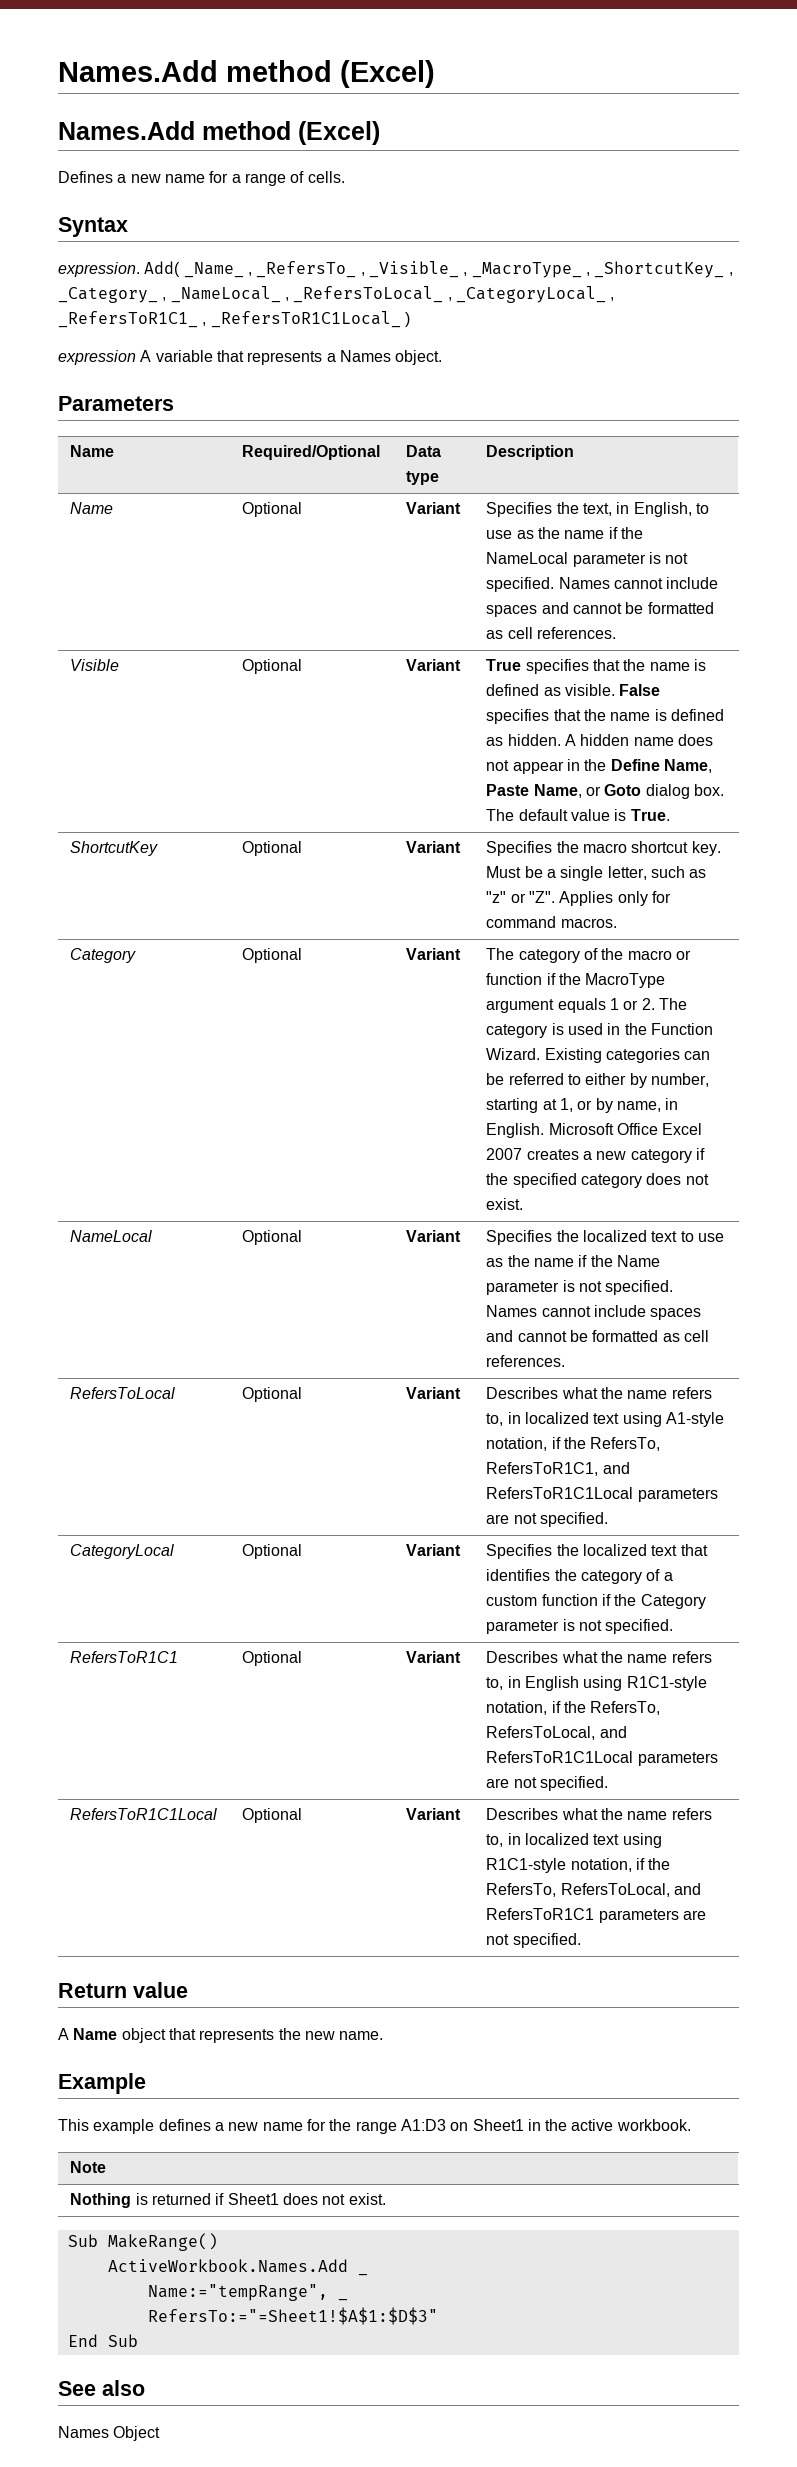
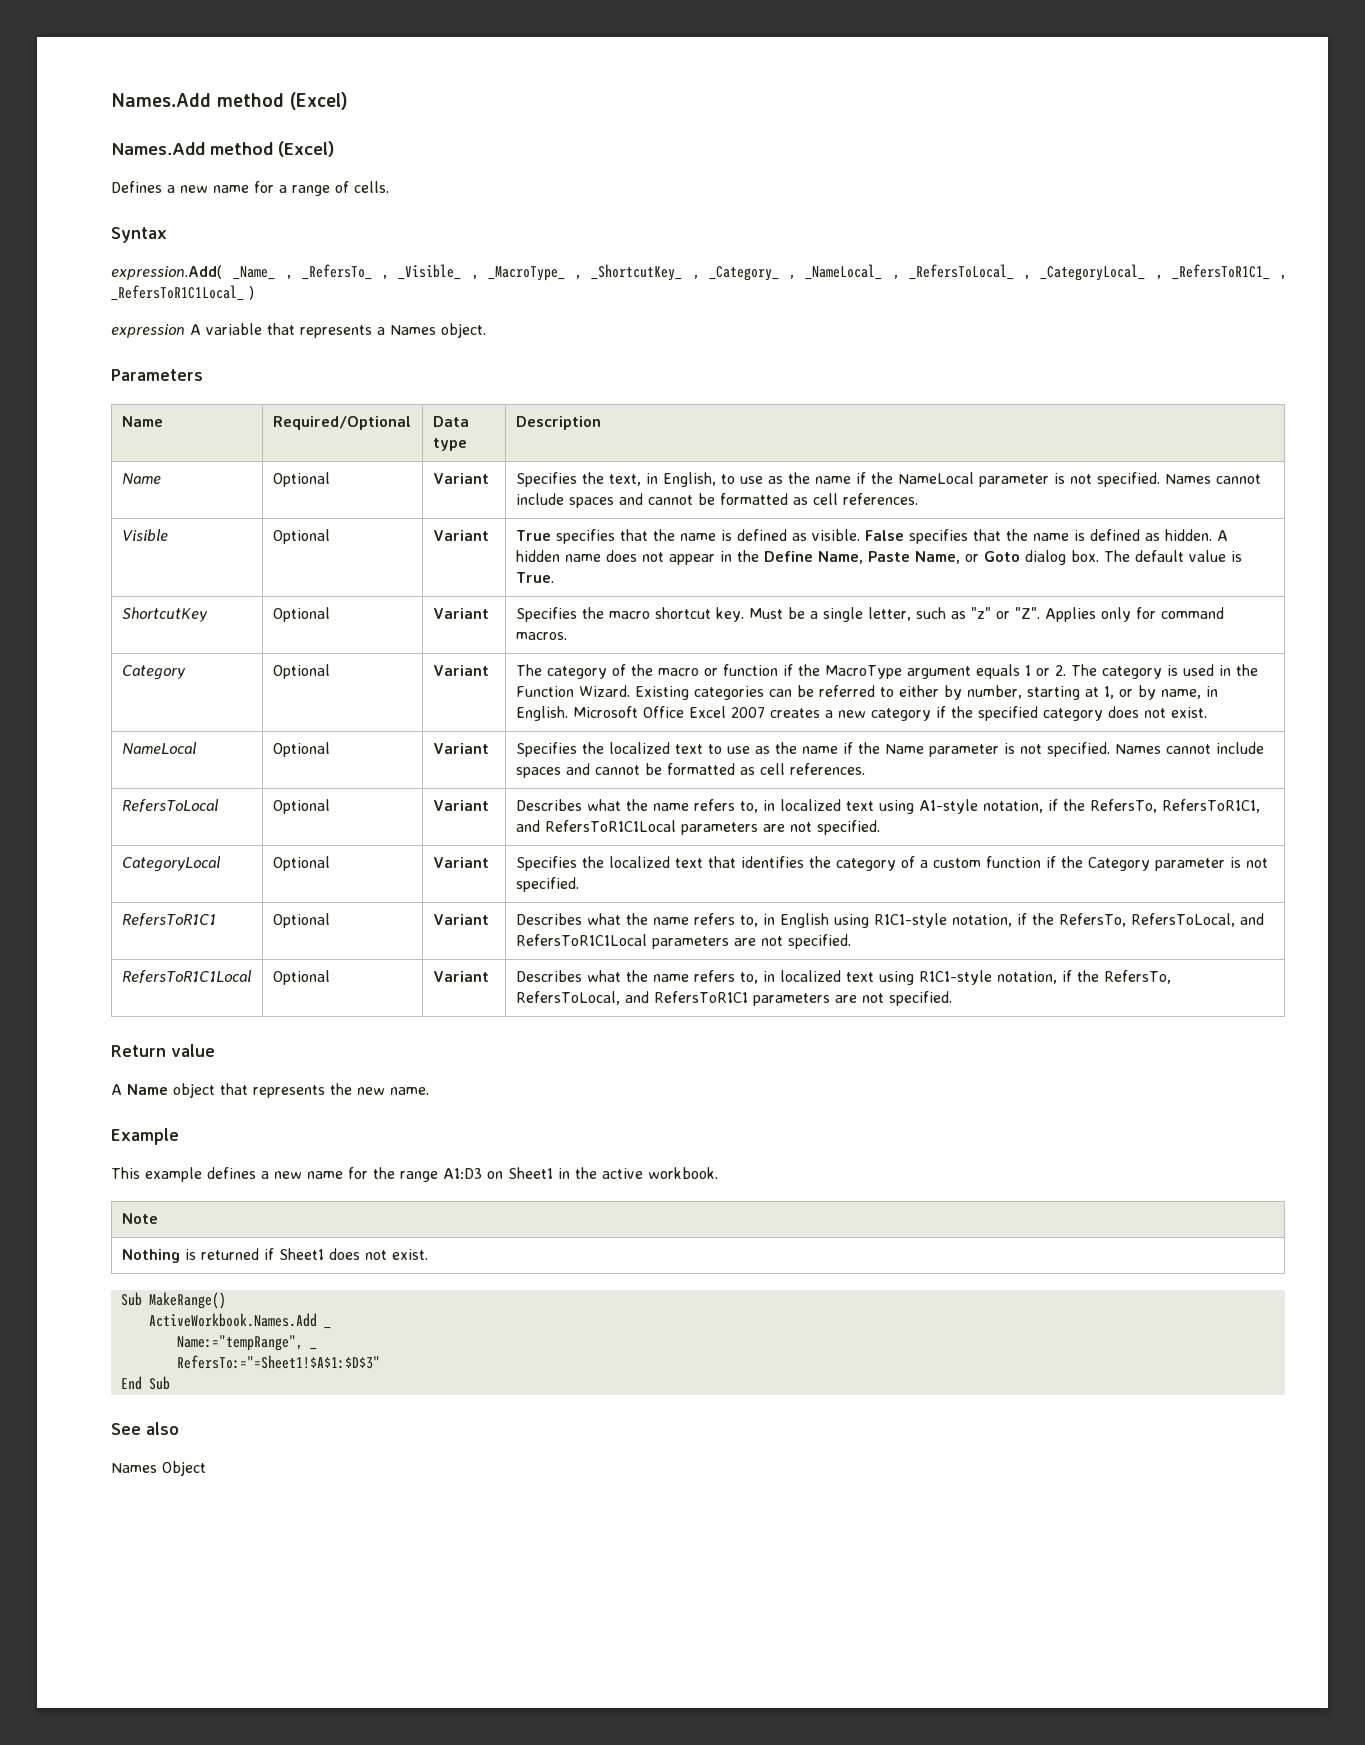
- expression. Add( _Name_ , _RefersTo_ , _Visible_ , _MacroType_ , _ShortcutKey_ , _Category_ , _NameLocal_ , _RefersToLocal_ , _CategoryLocal_ , _RefersToR1C1_ , _RefersToR1C1Local_ )
+ expression.Add( _Name_ , _RefersTo_ , _Visible_ , _MacroType_ , _ShortcutKey_ , _Category_ , _NameLocal_ , _RefersToLocal_ , _CategoryLocal_ , _RefersToR1C1_ , _RefersToR1C1Local_ )

